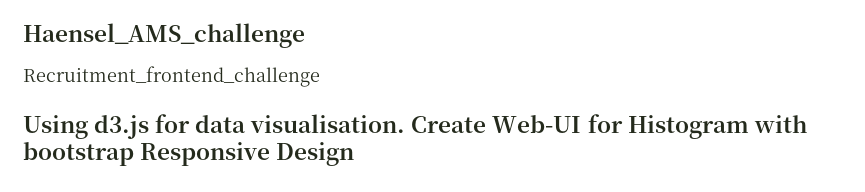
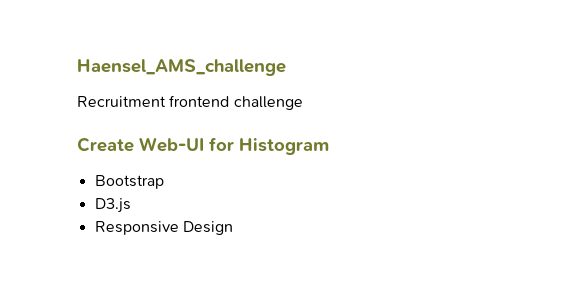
- Recruitment_frontend_challenge
- Using d3.js for data visualisation. Create Web-UI for Histogram with bootstrap Responsive Design
+ Recruitment frontend challenge
+ Create Web-UI for Histogram
+ Bootstrap
+ D3.js
+ Responsive Design

